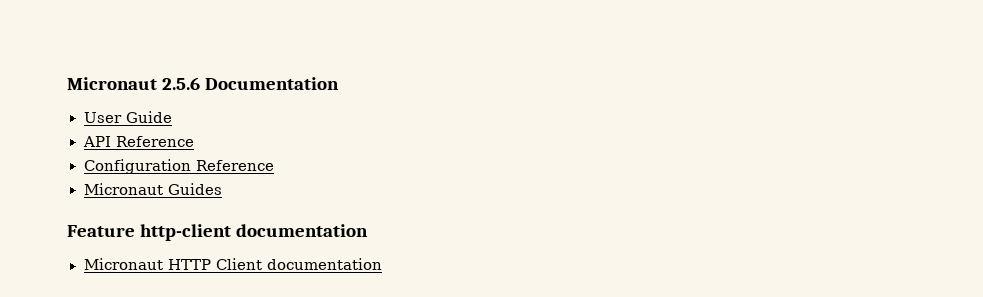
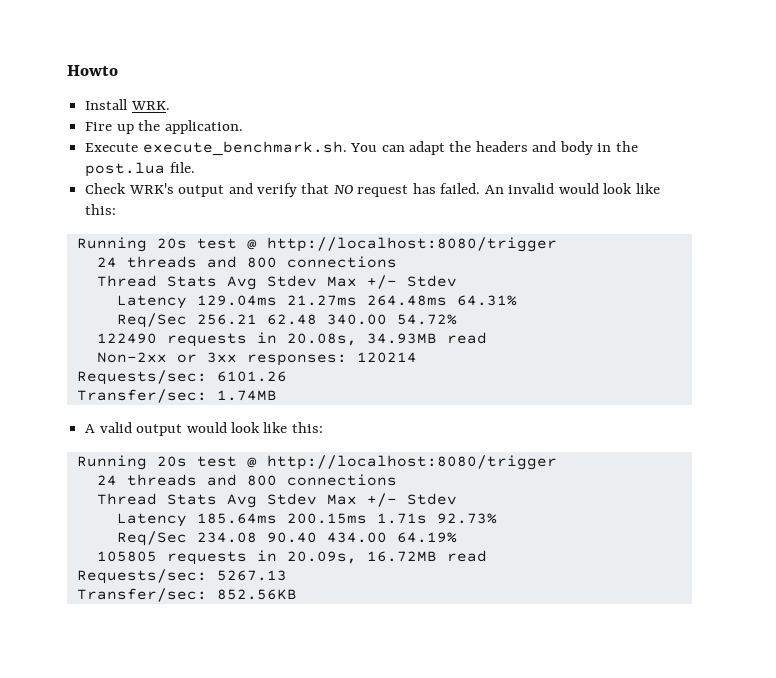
- Micronaut 2.5.6 Documentation
- User Guide
- API Reference
- Configuration Reference
- Micronaut Guides
- Feature http-client documentation
- Micronaut HTTP Client documentation
+ Howto
+ Install WRK.
+ Fire up the application.
+ Execute execute_benchmark.sh. You can adapt the headers and body in the post.lua file.
+ Check WRK's output and verify that NO request has failed. An invalid would look like this:
+ Running 20s test @ http://localhost:8080/trigger
+ 24 threads and 800 connections
+ Thread Stats Avg Stdev Max +/- Stdev
+ Latency 129.04ms 21.27ms 264.48ms 64.31%
+ Req/Sec 256.21 62.48 340.00 54.72%
+ 122490 requests in 20.08s, 34.93MB read
+ Non-2xx or 3xx responses: 120214
+ Requests/sec: 6101.26
+ Transfer/sec: 1.74MB
+ A valid output would look like this:
+ Running 20s test @ http://localhost:8080/trigger
+ 24 threads and 800 connections
+ Thread Stats Avg Stdev Max +/- Stdev
+ Latency 185.64ms 200.15ms 1.71s 92.73%
+ Req/Sec 234.08 90.40 434.00 64.19%
+ 105805 requests in 20.09s, 16.72MB read
+ Requests/sec: 5267.13
+ Transfer/sec: 852.56KB

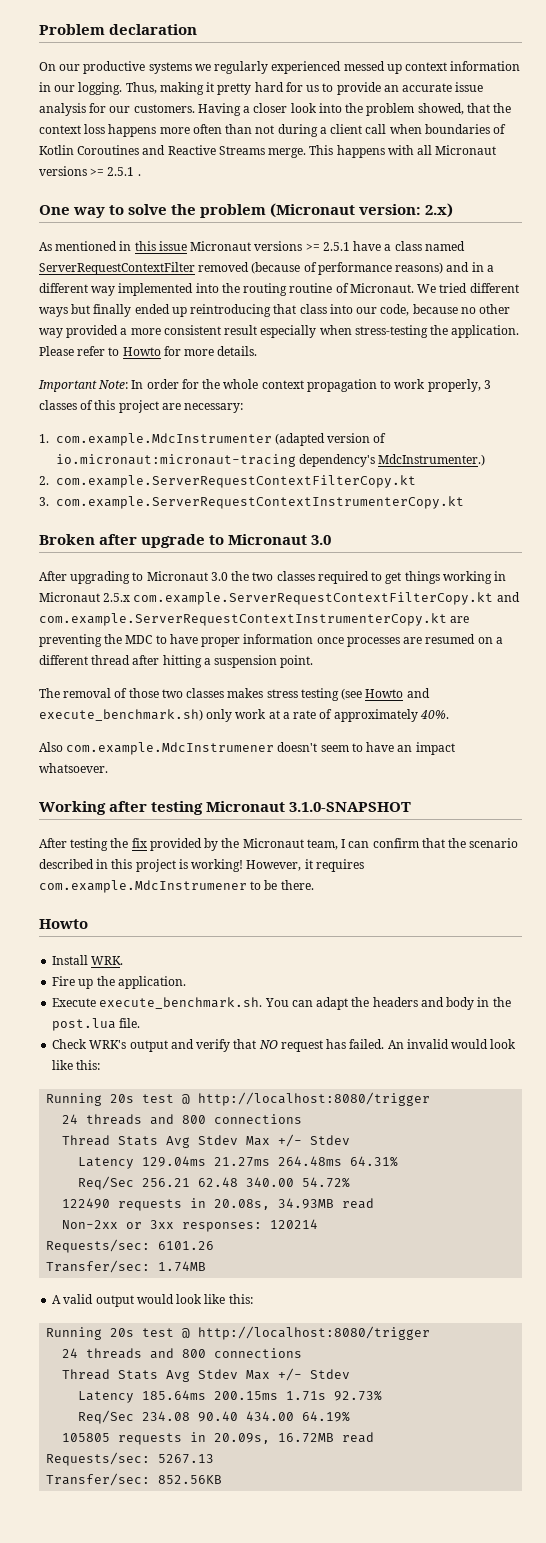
+ Problem declaration
+ On our productive systems we regularly experienced messed up context information in our logging. Thus, making it pretty hard for us to provide an accurate issue analysis for our customers. Having a closer look into the problem showed, that the context loss happens more often than not during a client call when boundaries of Kotlin Coroutines and Reactive Streams merge. This happens with all Micronaut versions >= 2.5.1 .
+ One way to solve the problem (Micronaut version: 2.x)
+ As mentioned in this issue Micronaut versions >= 2.5.1 have a class named ServerRequestContextFilter removed (because of performance reasons) and in a different way implemented into the routing routine of Micronaut. We tried different ways but finally ended up reintroducing that class into our code, because no other way provided a more consistent result especially when stress-testing the application. Please refer to Howto for more details.
+ Important Note: In order for the whole context propagation to work properly, 3 classes of this project are necessary:
+ 1. com.example.MdcInstrumenter (adapted version of io.micronaut:micronaut-tracing dependency's MdcInstrumenter.)
+ 2. com.example.ServerRequestContextFilterCopy.kt
+ 3. com.example.ServerRequestContextInstrumenterCopy.kt
+ Broken after upgrade to Micronaut 3.0
+ After upgrading to Micronaut 3.0 the two classes required to get things working in Micronaut 2.5.x com.example.ServerRequestContextFilterCopy.kt and com.example.ServerRequestContextInstrumenterCopy.kt are preventing the MDC to have proper information once processes are resumed on a different thread after hitting a suspension point.
+ The removal of those two classes makes stress testing (see Howto and execute_benchmark.sh) only work at a rate of approximately 40%.
+ Also com.example.MdcInstrumener doesn't seem to have an impact whatsoever.
+ Working after testing Micronaut 3.1.0-SNAPSHOT
+ After testing the fix provided by the Micronaut team, I can confirm that the scenario described in this project is working! However, it requires com.example.MdcInstrumener to be there.

